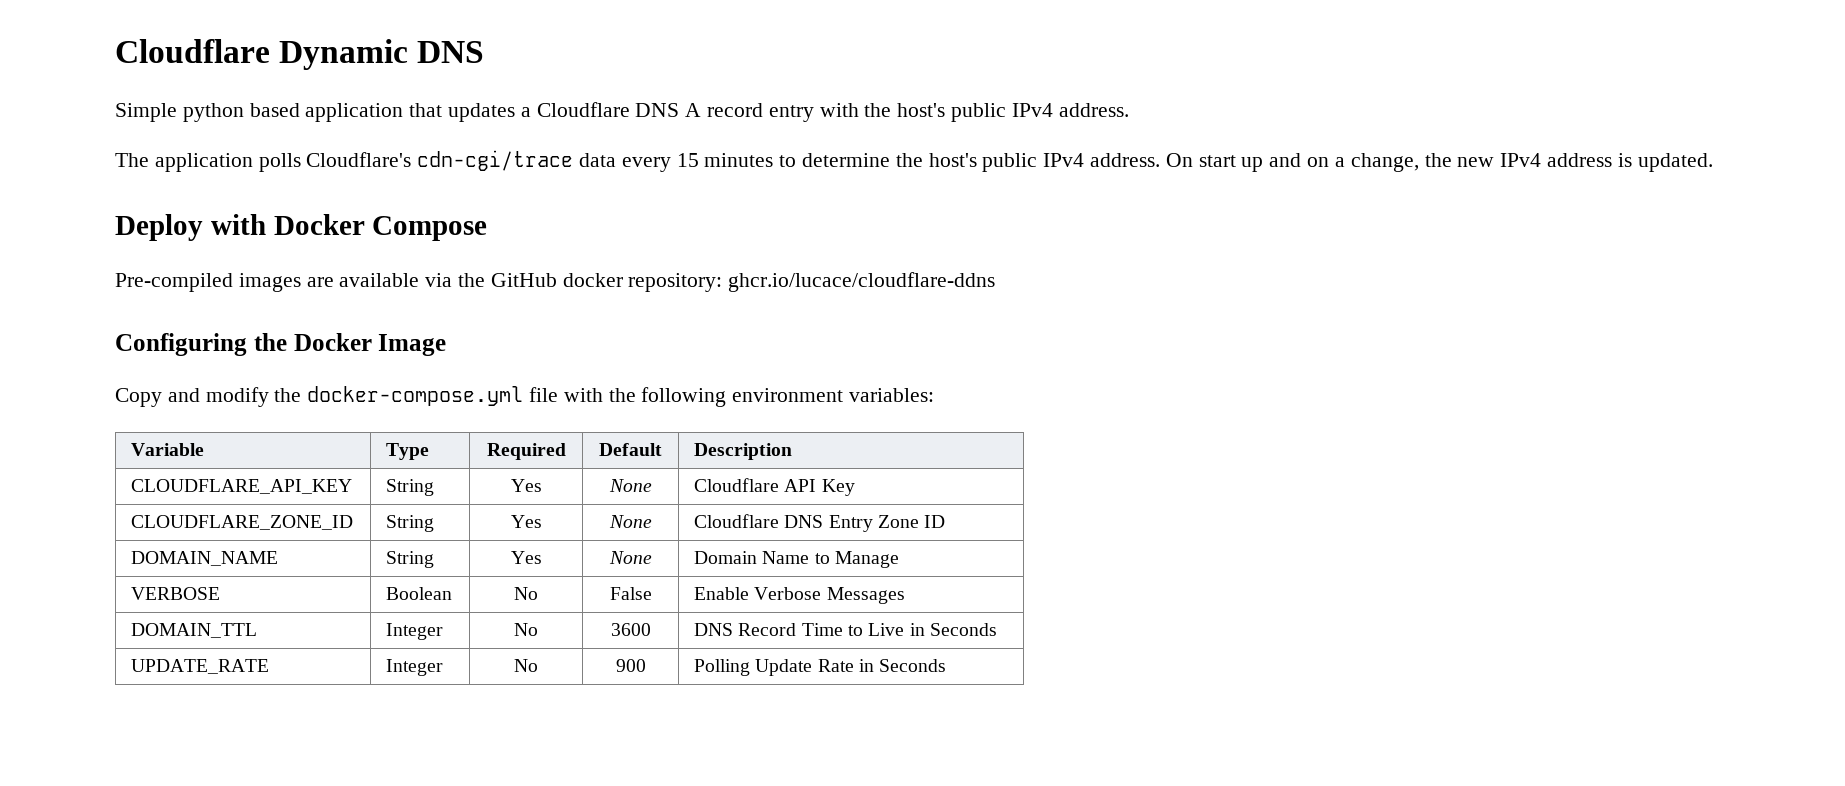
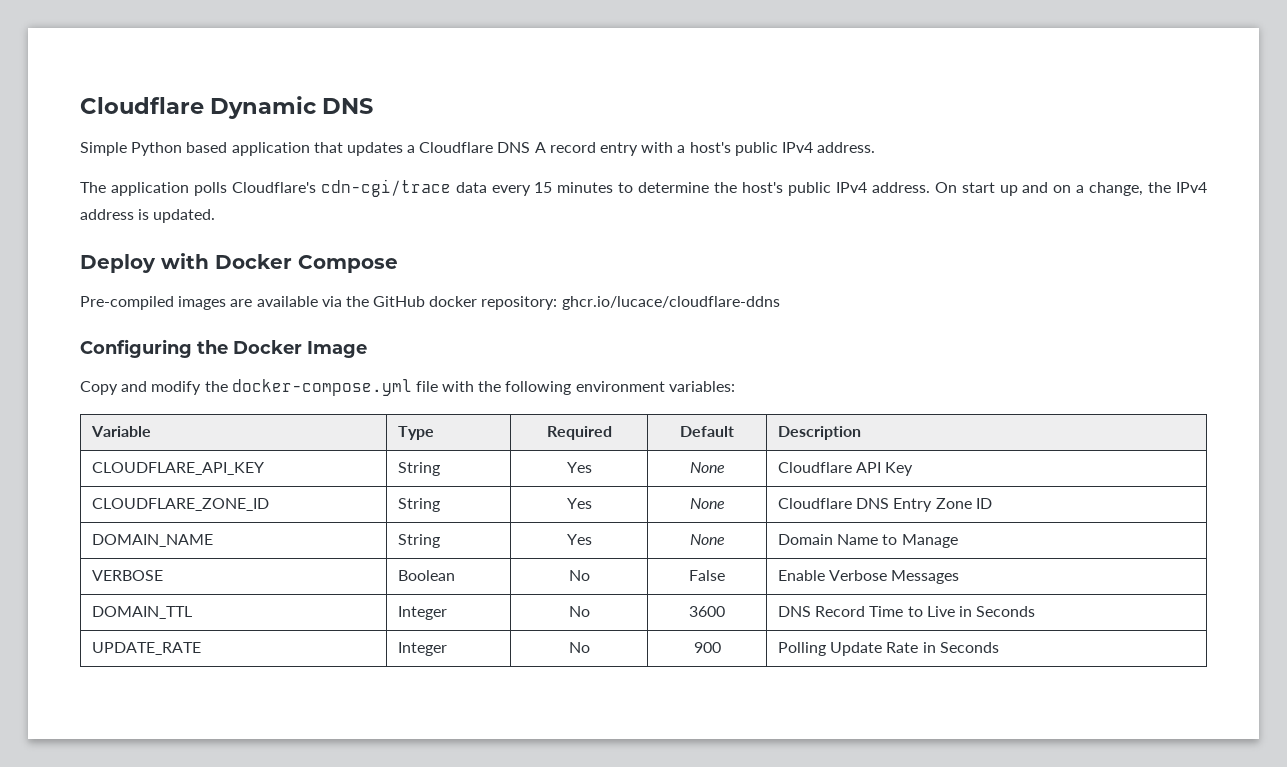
- Simple python based application that updates a Cloudflare DNS A record entry with the host's public IPv4 address.
+ Simple Python based application that updates a Cloudflare DNS A record entry with a host's public IPv4 address.
- On start up and on a change, the new IPv4 address is updated.
+ On start up and on a change, the IPv4 address is updated.

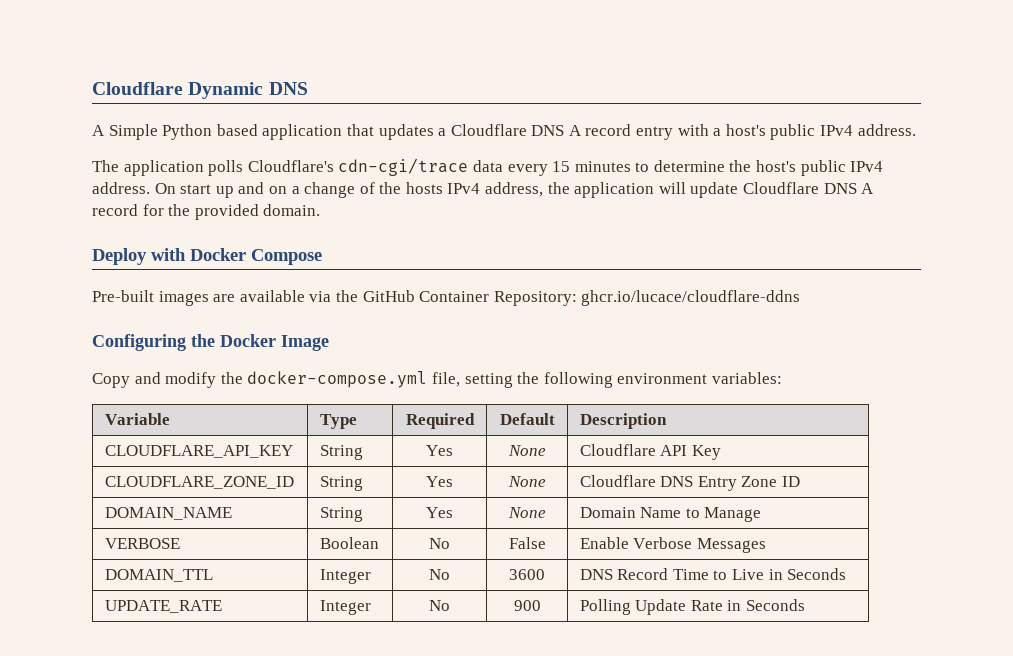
- Simple Python based application that updates a Cloudflare DNS A record entry with a host's public IPv4 address.
+ A Simple Python based application that updates a Cloudflare DNS A record entry with a host's public IPv4 address.
- On start up and on a change, the IPv4 address is updated.
+ On start up and on a change of the hosts IPv4 address, the application will update Cloudflare DNS A record for the provided domain.
- Pre-compiled images are available via the GitHub docker repository: ghcr.io/lucace/cloudflare-ddns
+ Pre-built images are available via the GitHub Container Repository: ghcr.io/lucace/cloudflare-ddns
- Copy and modify the docker-compose.yml file with the following environment variables:
+ Copy and modify the docker-compose.yml file, setting the following environment variables:

